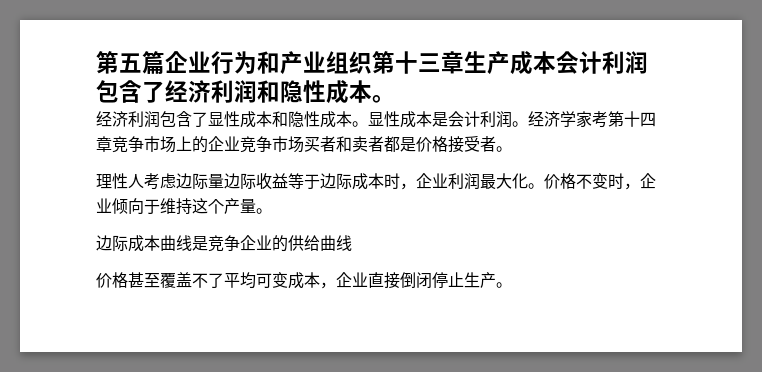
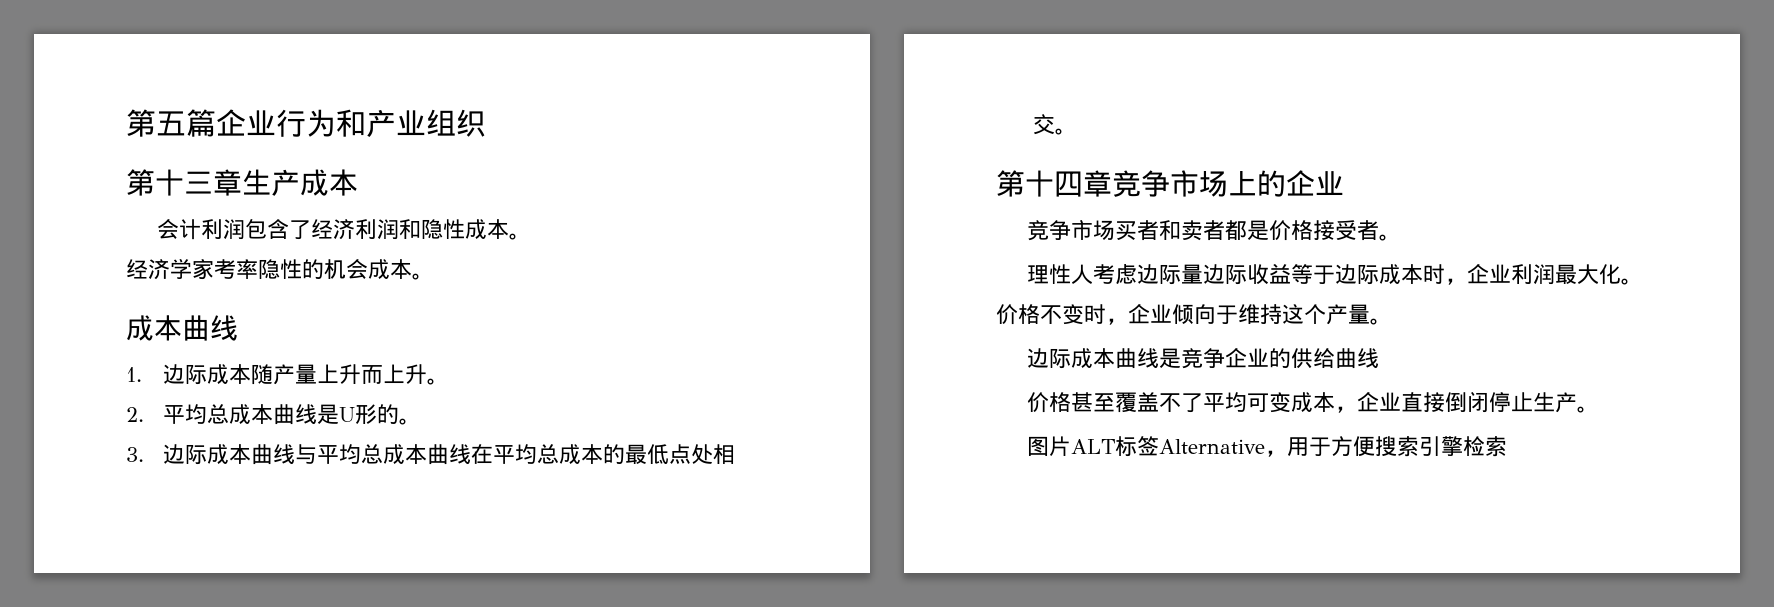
- 第五篇企业行为和产业组织第十三章生产成本会计利润包含了经济利润和隐性成本。
+ 第五篇企业行为和产业组织
+ 第十三章生产成本
+ 会计利润包含了经济利润和隐性成本。
- 经济利润包含了显性成本和隐性成本。显性成本是会计利润。经济学家考第十四章竞争市场上的企业竞争市场买者和卖者都是价格接受者。
+ 经济学家考率隐性的机会成本。
+ 成本曲线
+ 1.边际成本随产量上升而上升。
+ 2.平均总成本曲线是U形的。
+ 3.边际成本曲线与平均总成本曲线在平均总成本的最低点处相交。
+ 第十四章竞争市场上的企业
+ 竞争市场买者和卖者都是价格接受者。
+ 图片ALT标签Alternative，用于方便搜索引擎检索

